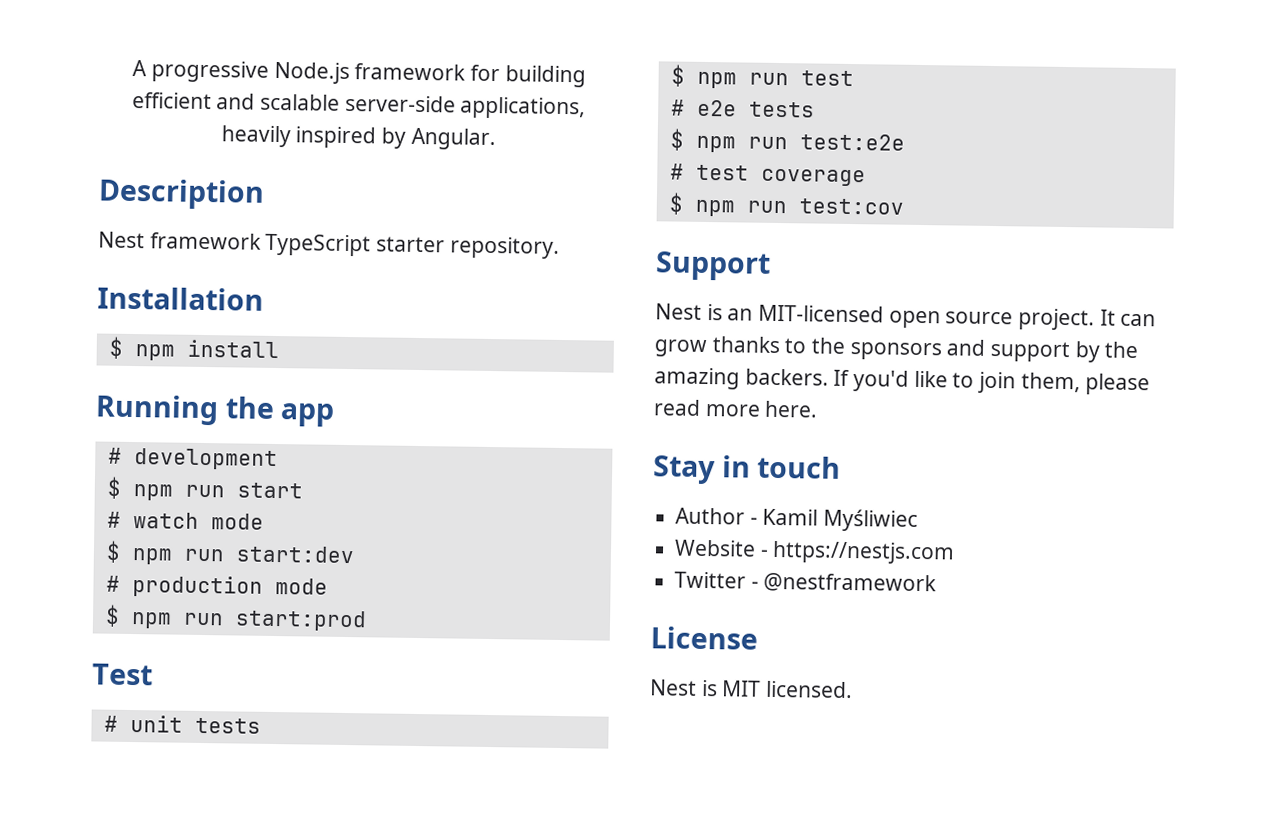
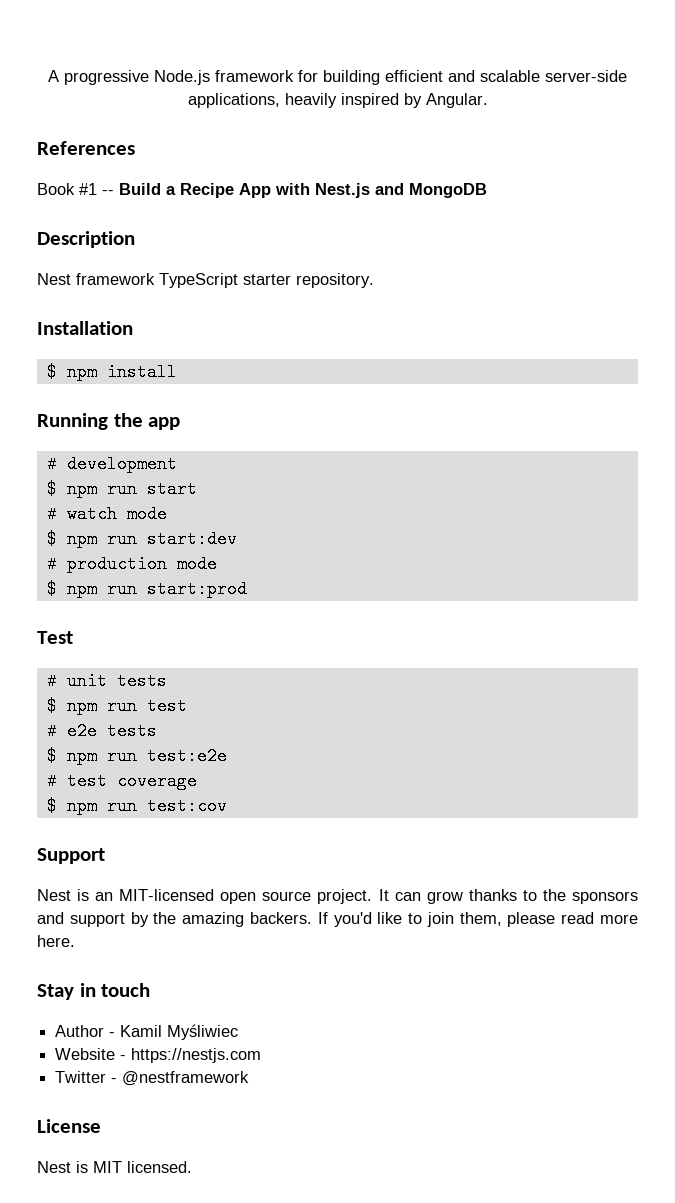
+ References
+ Book #1 -- Build a Recipe App with Nest.js and MongoDB

